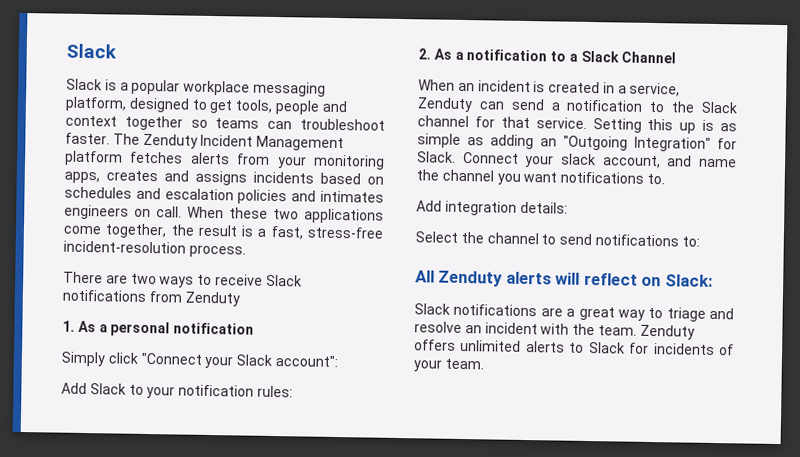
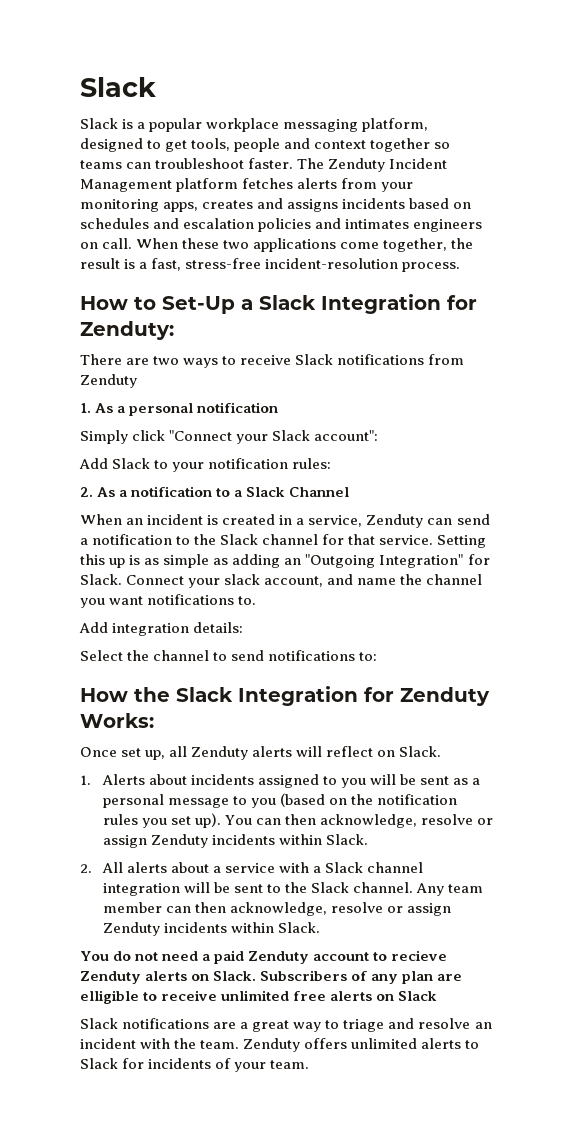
+ How to Set-Up a Slack Integration for Zenduty:
- All Zenduty alerts will reflect on Slack:
+ How the Slack Integration for Zenduty Works:
+ Once set up, all Zenduty alerts will reflect on Slack.
+ 1. Alerts about incidents assigned to you will be sent as a personal message to you (based on the notification rules you set up). You can then acknowledge, resolve or assign Zenduty incidents within Slack.
+ 2. All alerts about a service with a Slack channel integration will be sent to the Slack channel. Any team member can then acknowledge, resolve or assign Zenduty incidents within Slack.
+ You do not need a paid Zenduty account to recieve Zenduty alerts on Slack. Subscribers of any plan are elligible to receive unlimited free alerts on Slack

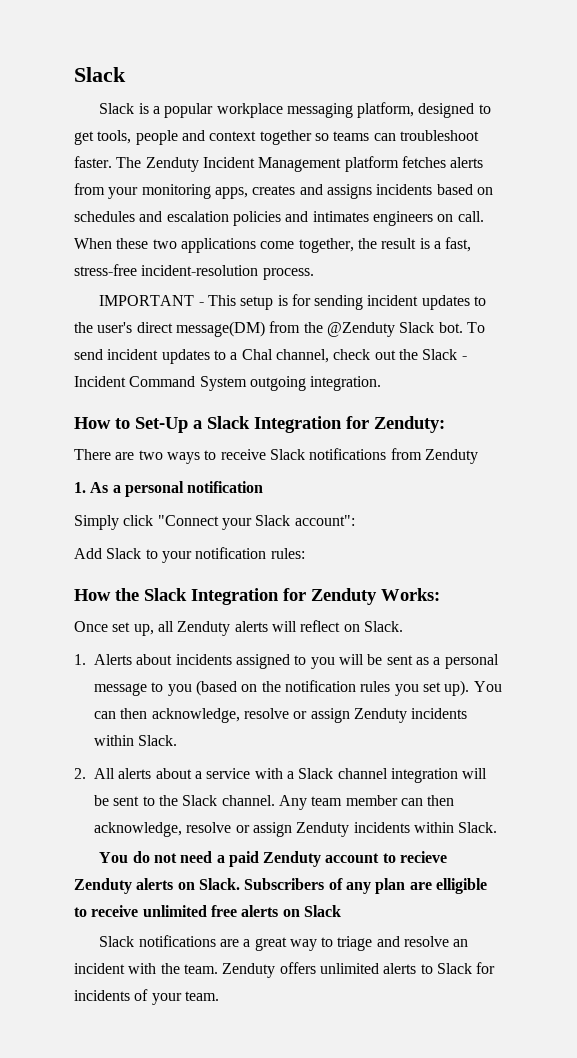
+ IMPORTANT - This setup is for sending incident updates to the user's direct message(DM) from the @Zenduty Slack bot. To send incident updates to a Chal channel, check out the Slack - Incident Command System outgoing integration.
- 2. As a notification to a Slack Channel
- When an incident is created in a service, Zenduty can send a notification to the Slack channel for that service. Setting this up is as simple as adding an "Outgoing Integration" for Slack. Connect your slack account, and name the channel you want notifications to.
- Add integration details:
- Select the channel to send notifications to:

